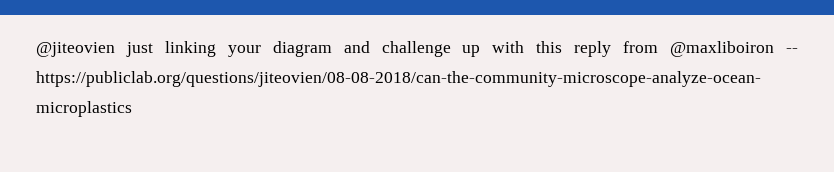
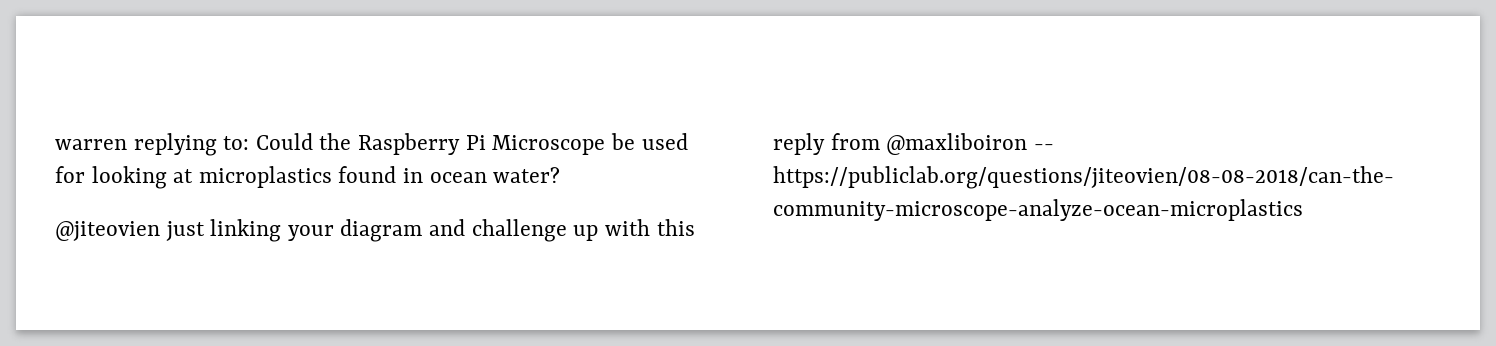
+ warren replying to: Could the Raspberry Pi Microscope be used for looking at microplastics found in ocean water?

